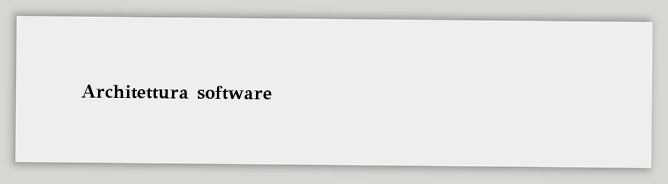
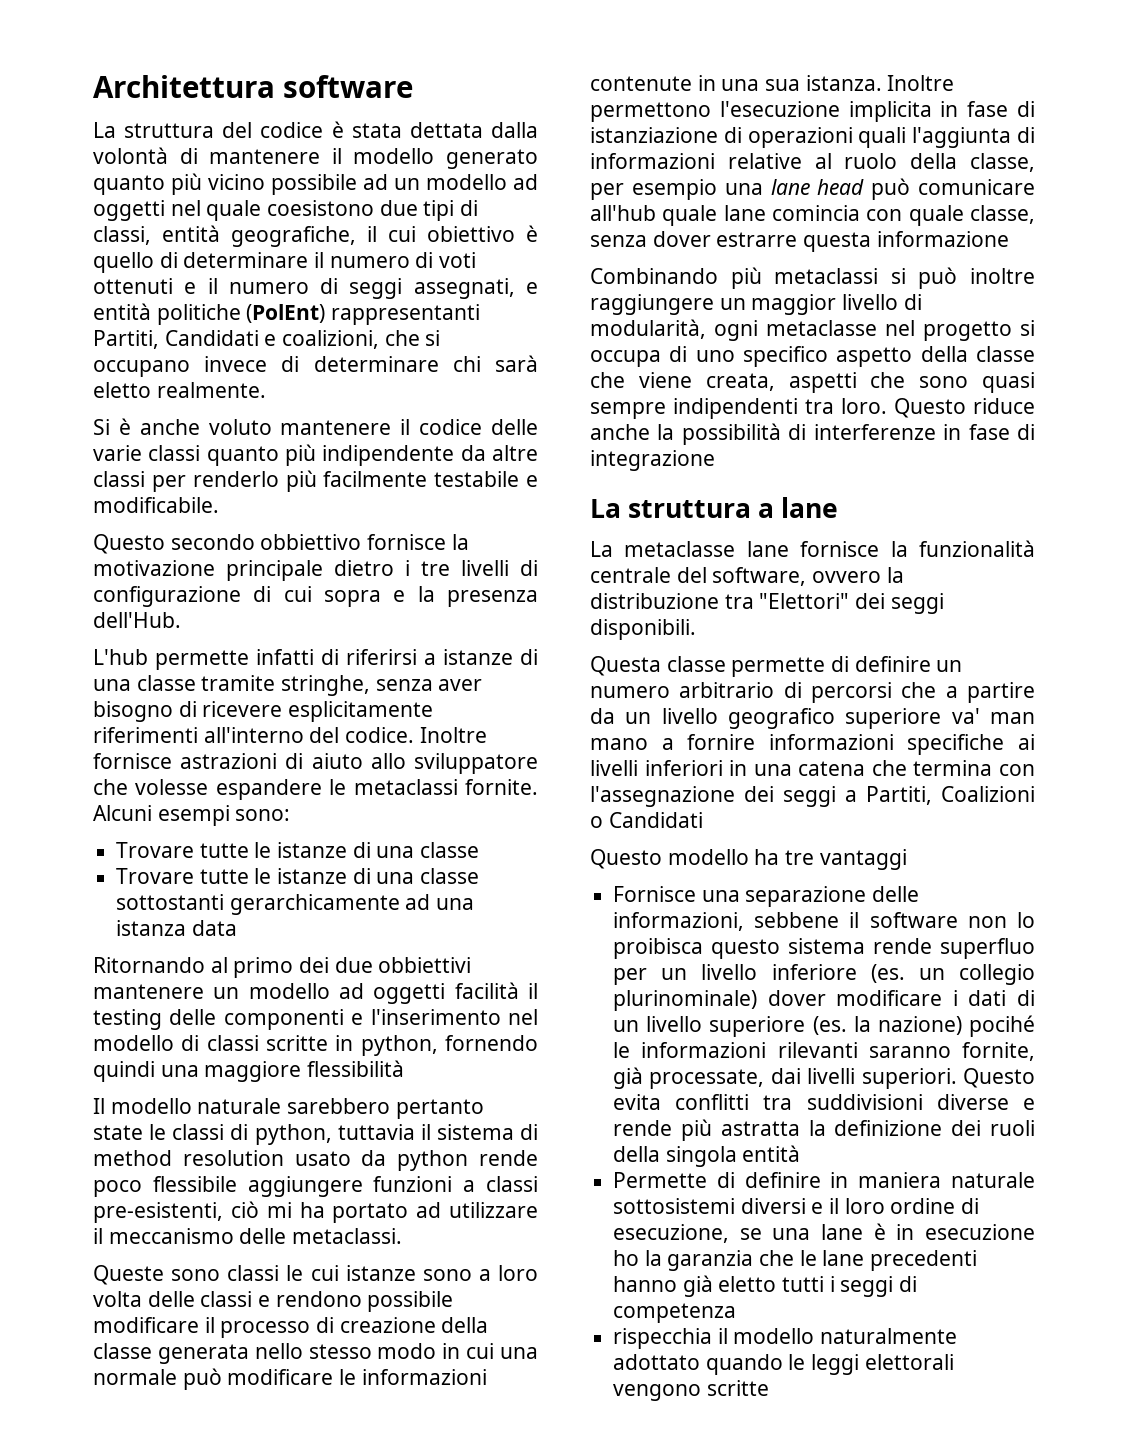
+ La struttura del codice è stata dettata dalla volontà di mantenere il modello generato quanto più vicino possibile ad un modello ad oggetti nel quale coesistono due tipi di classi, entità geografiche, il cui obiettivo è quello di determinare il numero di voti ottenuti e il numero di seggi assegnati, e entità politiche (PolEnt) rappresentanti Partiti, Candidati e coalizioni, che si occupano invece di determinare chi sarà eletto realmente.
+ Si è anche voluto mantenere il codice delle varie classi quanto più indipendente da altre classi per renderlo più facilmente testabile e modificabile.
+ Questo secondo obbiettivo fornisce la motivazione principale dietro i tre livelli di configurazione di cui sopra e la presenza dell'Hub.
+ L'hub permette infatti di riferirsi a istanze di una classe tramite stringhe, senza aver bisogno di ricevere esplicitamente riferimenti all'interno del codice. Inoltre fornisce astrazioni di aiuto allo sviluppatore che volesse espandere le metaclassi fornite. Alcuni esempi sono:
+ Trovare tutte le istanze di una classe
+ Trovare tutte le istanze di una classe sottostanti gerarchicamente ad una istanza data
+ Ritornando al primo dei due obbiettivi mantenere un modello ad oggetti facilità il testing delle componenti e l'inserimento nel modello di classi scritte in python, fornendo quindi una maggiore flessibilità
+ Il modello naturale sarebbero pertanto state le classi di python, tuttavia il sistema di method resolution usato da python rende poco flessibile aggiungere funzioni a classi pre-esistenti, ciò mi ha portato ad utilizzare il meccanismo delle metaclassi.
+ Queste sono classi le cui istanze sono a loro volta delle classi e rendono possibile modificare il processo di creazione della classe generata nello stesso modo in cui una normale può modificare le informazioni contenute in una sua istanza. Inoltre permettono l'esecuzione implicita in fase di istanziazione di operazioni quali l'aggiunta di informazioni relative al ruolo della classe, per esempio una lane head può comunicare all'hub quale lane comincia con quale classe, senza dover estrarre questa informazione
+ Combinando più metaclassi si può inoltre raggiungere un maggior livello di modularità, ogni metaclasse nel progetto si occupa di uno specifico aspetto della classe che viene creata, aspetti che sono quasi sempre indipendenti tra loro. Questo riduce anche la possibilità di interferenze in fase di integrazione
+ La struttura a lane
+ La metaclasse lane fornisce la funzionalità centrale del software, ovvero la distribuzione tra "Elettori" dei seggi disponibili.
+ Questa classe permette di definire un numero arbitrario di percorsi che a partire da un livello geografico superiore va' man mano a fornire informazioni specifiche ai livelli inferiori in una catena che termina con l'assegnazione dei seggi a Partiti, Coalizioni o Candidati
+ Questo modello ha tre vantaggi
+ Fornisce una separazione delle informazioni, sebbene il software non lo proibisca questo sistema rende superfluo per un livello inferiore (es. un collegio plurinominale) dover modificare i dati di un livello superiore (es. la nazione) pocihé le informazioni rilevanti saranno fornite, già processate, dai livelli superiori. Questo evita conflitti tra suddivisioni diverse e rende più astratta la definizione dei ruoli della singola entità
+ Permette di definire in maniera naturale sottosistemi diversi e il loro ordine di esecuzione, se una lane è in esecuzione ho la garanzia che le lane precedenti hanno già eletto tutti i seggi di competenza
+ rispecchia il modello naturalmente adottato quando le leggi elettorali vengono scritte

